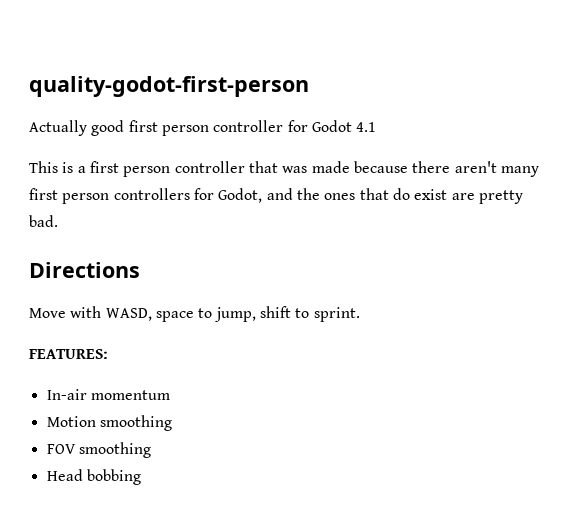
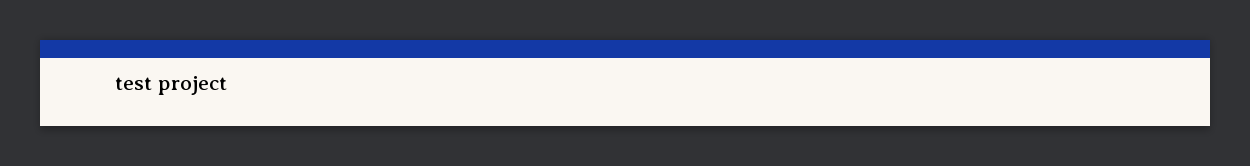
- quality-godot-first-person
- Actually good first person controller for Godot 4.1
- This is a first person controller that was made because there aren't many first person controllers for Godot, and the ones that do exist are pretty bad.
- Directions
- Move with WASD, space to jump, shift to sprint.
- FEATURES:
- In-air momentum
- Motion smoothing
- FOV smoothing
- Head bobbing
+ test project

